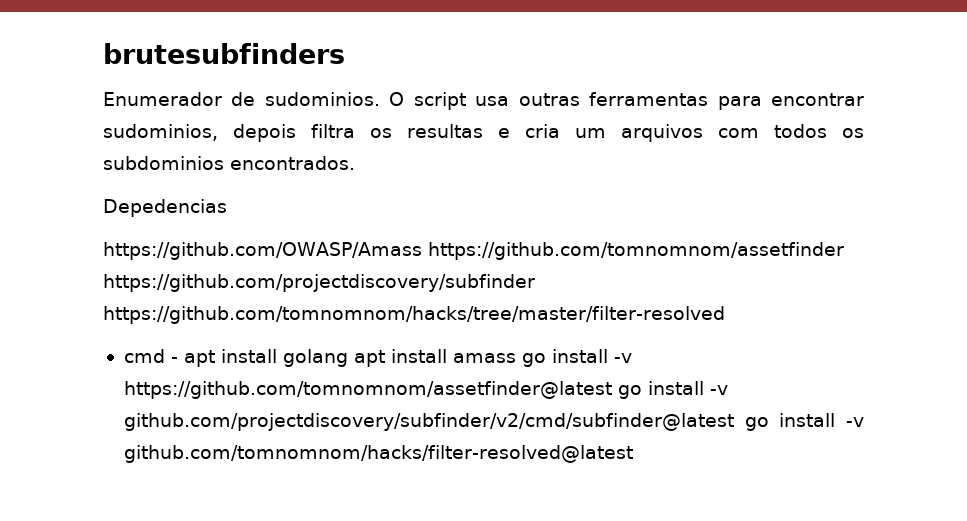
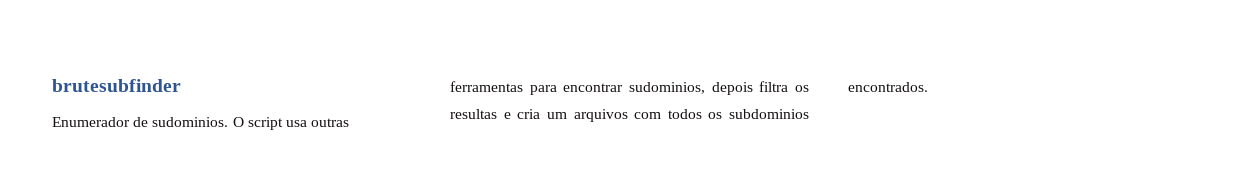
- brutesubfinders
+ brutesubfinder
- Depedencias
- https://github.com/OWASP/Amass https://github.com/tomnomnom/assetfinder https://github.com/projectdiscovery/subfinder https://github.com/tomnomnom/hacks/tree/master/filter-resolved
- cmd - apt install golang apt install amass go install -v https://github.com/tomnomnom/assetfinder@latest go install -v github.com/projectdiscovery/subfinder/v2/cmd/subfinder@latest go install -v github.com/tomnomnom/hacks/filter-resolved@latest

